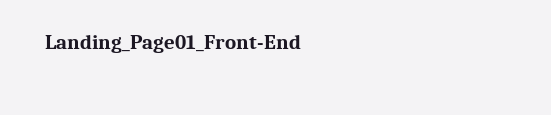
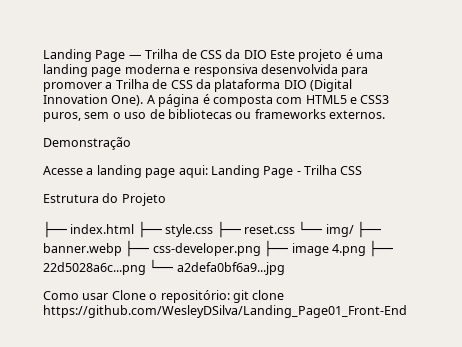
- Landing_Page01_Front-End
+ Landing Page — Trilha de CSS da DIO Este projeto é uma landing page moderna e responsiva desenvolvida para promover a Trilha de CSS da plataforma DIO (Digital Innovation One). A página é composta com HTML5 e CSS3 puros, sem o uso de bibliotecas ou frameworks externos.
+ Demonstração
+ Acesse a landing page aqui: Landing Page - Trilha CSS
+ Estrutura do Projeto
+ ├── index.html ├── style.css ├── reset.css └── img/ ├── banner.webp ├── css-developer.png ├── image 4.png ├── 22d5028a6c...png └── a2defa0bf6a9...jpg
+ Como usar Clone o repositório: git clone https://github.com/WesleyDSilva/Landing_Page01_Front-End

